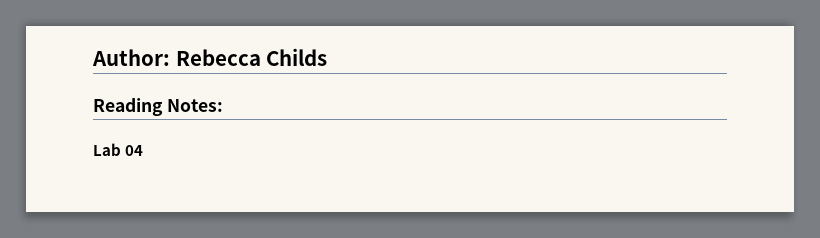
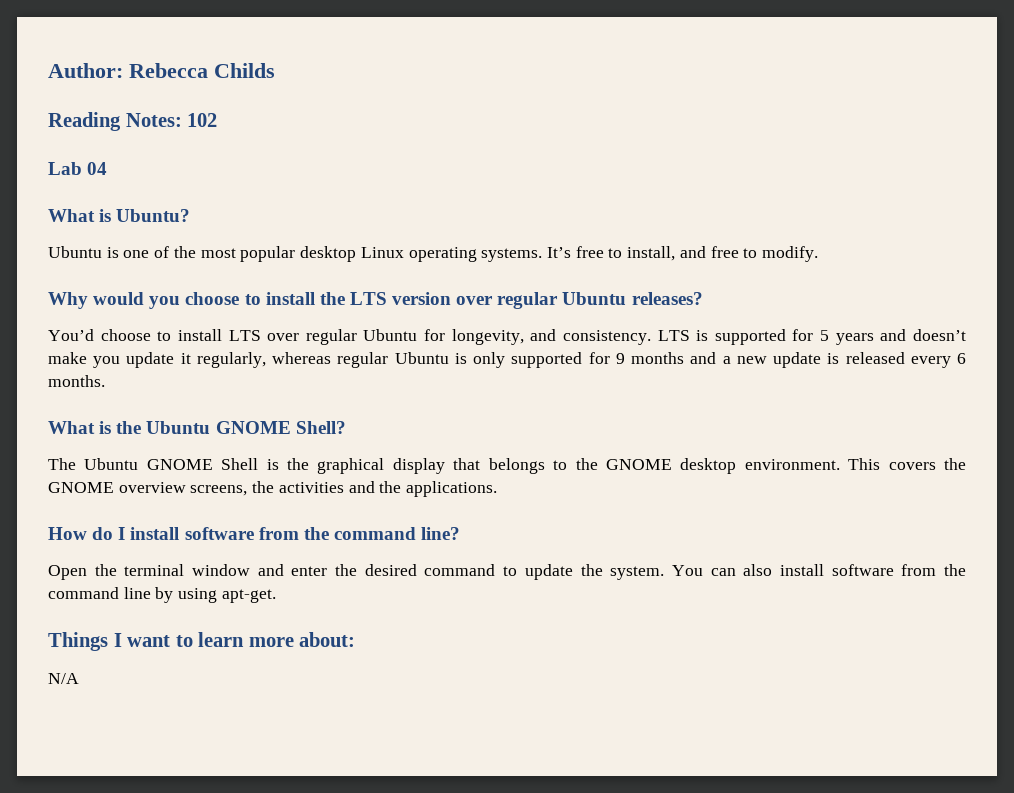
- Reading Notes:
+ Reading Notes: 102
+ What is Ubuntu?
+ Ubuntu is one of the most popular desktop Linux operating systems. It’s free to install, and free to modify.
+ Why would you choose to install the LTS version over regular Ubuntu releases?
+ You’d choose to install LTS over regular Ubuntu for longevity, and consistency. LTS is supported for 5 years and doesn’t make you update it regularly, whereas regular Ubuntu is only supported for 9 months and a new update is released every 6 months.
+ What is the Ubuntu GNOME Shell?
+ The Ubuntu GNOME Shell is the graphical display that belongs to the GNOME desktop environment. This covers the GNOME overview screens, the activities and the applications.
+ How do I install software from the command line?
+ Open the terminal window and enter the desired command to update the system. You can also install software from the command line by using apt-get.
+ Things I want to learn more about:
+ N/A

